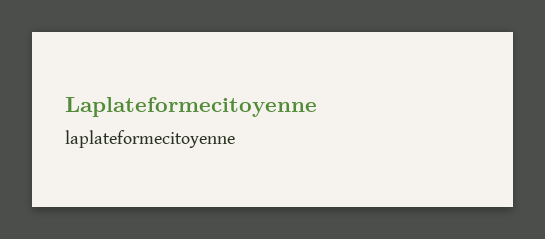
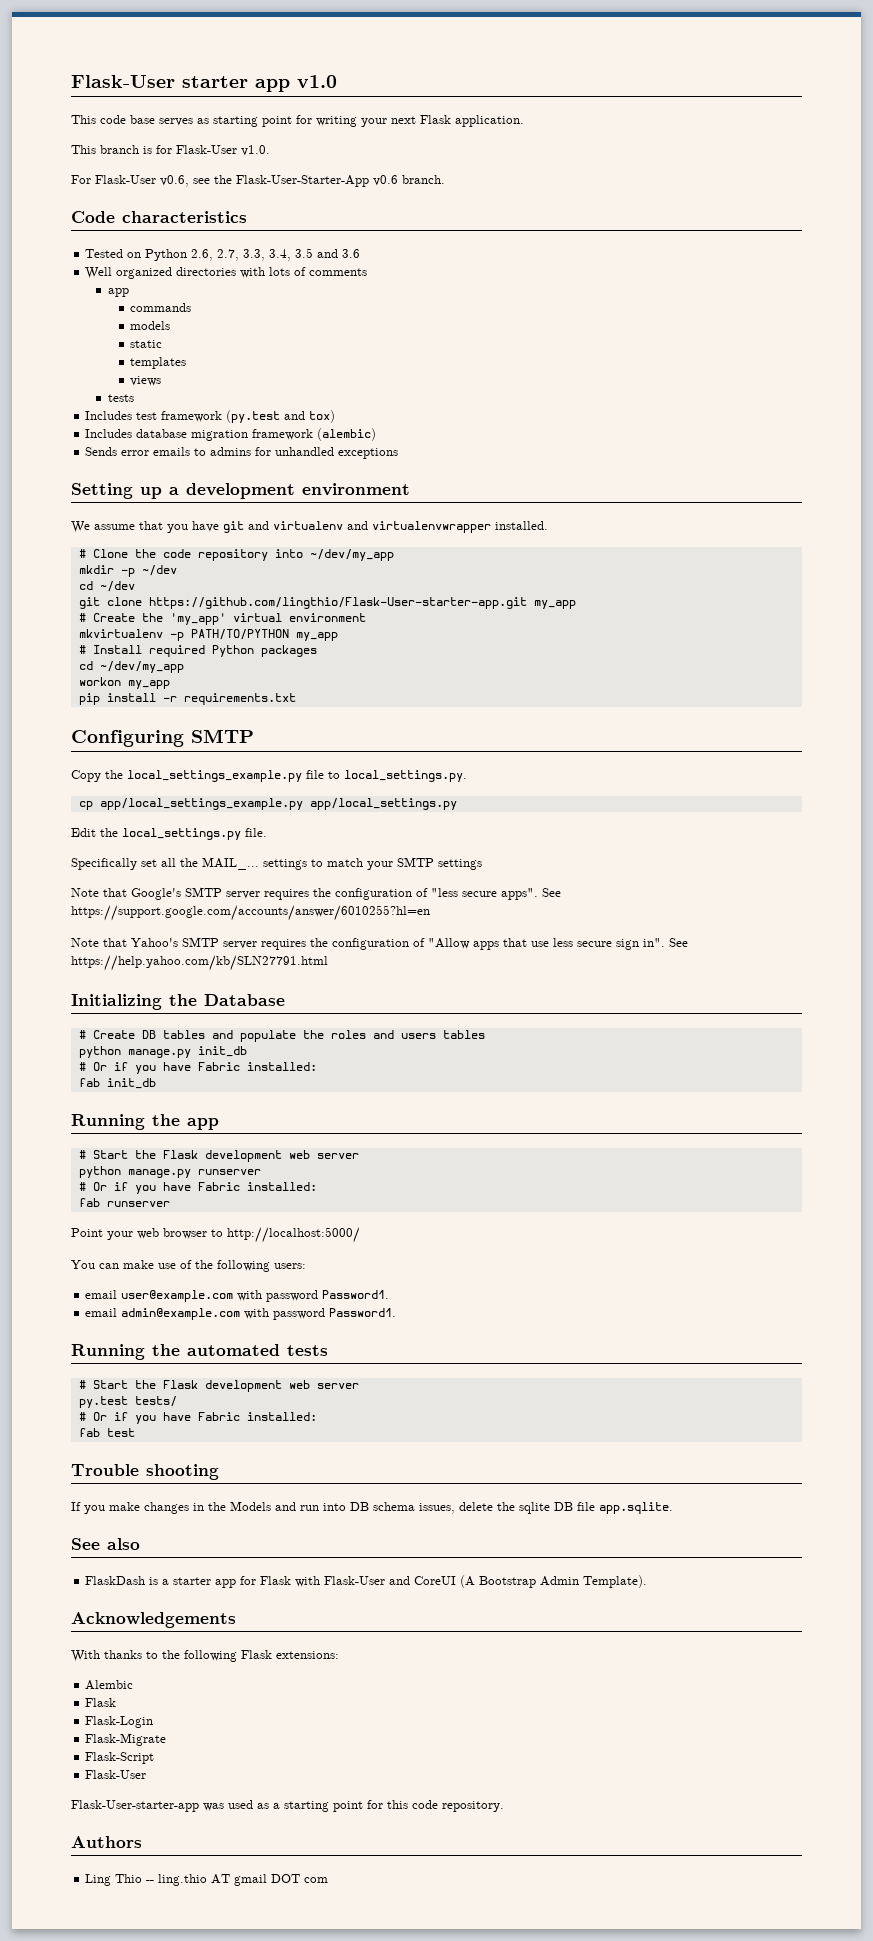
- Laplateformecitoyenne
- laplateformecitoyenne
+ Flask-User starter app v1.0
+ This code base serves as starting point for writing your next Flask application.
+ This branch is for Flask-User v1.0.
+ For Flask-User v0.6, see the Flask-User-Starter-App v0.6 branch.
+ Code characteristics
+ Tested on Python 2.6, 2.7, 3.3, 3.4, 3.5 and 3.6
+ Well organized directories with lots of comments
+ app
+ commands
+ models
+ static
+ templates
+ views
+ tests
+ Includes test framework (py.test and tox)
+ Includes database migration framework (alembic)
+ Sends error emails to admins for unhandled exceptions
+ Setting up a development environment
+ We assume that you have git and virtualenv and virtualenvwrapper installed.
+ # Clone the code repository into ~/dev/my_app
+ mkdir -p ~/dev
+ cd ~/dev
+ git clone https://github.com/lingthio/Flask-User-starter-app.git my_app
+ # Create the 'my_app' virtual environment
+ mkvirtualenv -p PATH/TO/PYTHON my_app
+ # Install required Python packages
+ cd ~/dev/my_app
+ workon my_app
+ pip install -r requirements.txt
+ Configuring SMTP
+ Copy the local_settings_example.py file to local_settings.py.
+ cp app/local_settings_example.py app/local_settings.py
+ Edit the local_settings.py file.
+ Specifically set all the MAIL_... settings to match your SMTP settings
+ Note that Google's SMTP server requires the configuration of "less secure apps". See https://support.google.com/accounts/answer/6010255?hl=en
+ Note that Yahoo's SMTP server requires the configuration of "Allow apps that use less secure sign in". See https://help.yahoo.com/kb/SLN27791.html
+ Initializing the Database
+ # Create DB tables and populate the roles and users tables
+ python manage.py init_db
+ # Or if you have Fabric installed:
+ fab init_db
+ Running the app
+ # Start the Flask development web server
+ python manage.py runserver
+ # Or if you have Fabric installed:
+ fab runserver
+ Point your web browser to http://localhost:5000/
+ You can make use of the following users:
+ email user@example.com with password Password1.
+ email admin@example.com with password Password1.
+ Running the automated tests
+ # Start the Flask development web server
+ py.test tests/
+ # Or if you have Fabric installed:
+ fab test
+ Trouble shooting
+ If you make changes in the Models and run into DB schema issues, delete the sqlite DB file app.sqlite.
+ See also
+ FlaskDash is a starter app for Flask with Flask-User and CoreUI (A Bootstrap Admin Template).
+ Acknowledgements
+ With thanks to the following Flask extensions:
+ Alembic
+ Flask
+ Flask-Login
+ Flask-Migrate
+ Flask-Script
+ Flask-User
+ Flask-User-starter-app was used as a starting point for this code repository.
+ Authors
+ Ling Thio -- ling.thio AT gmail DOT com

